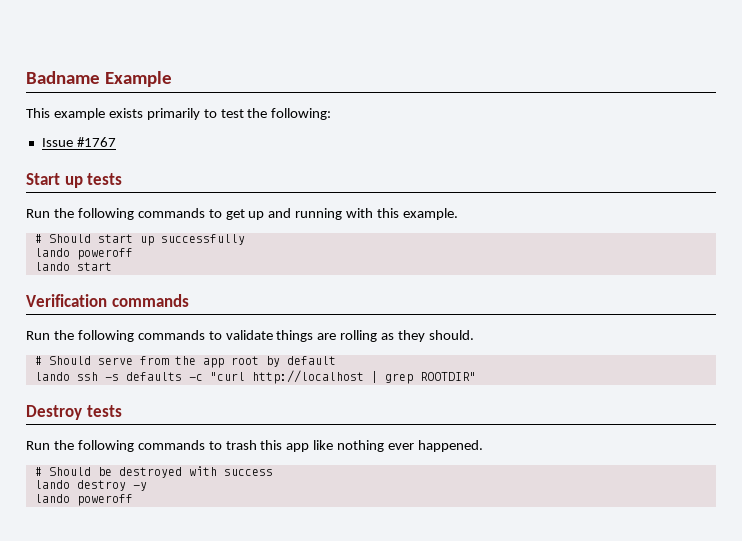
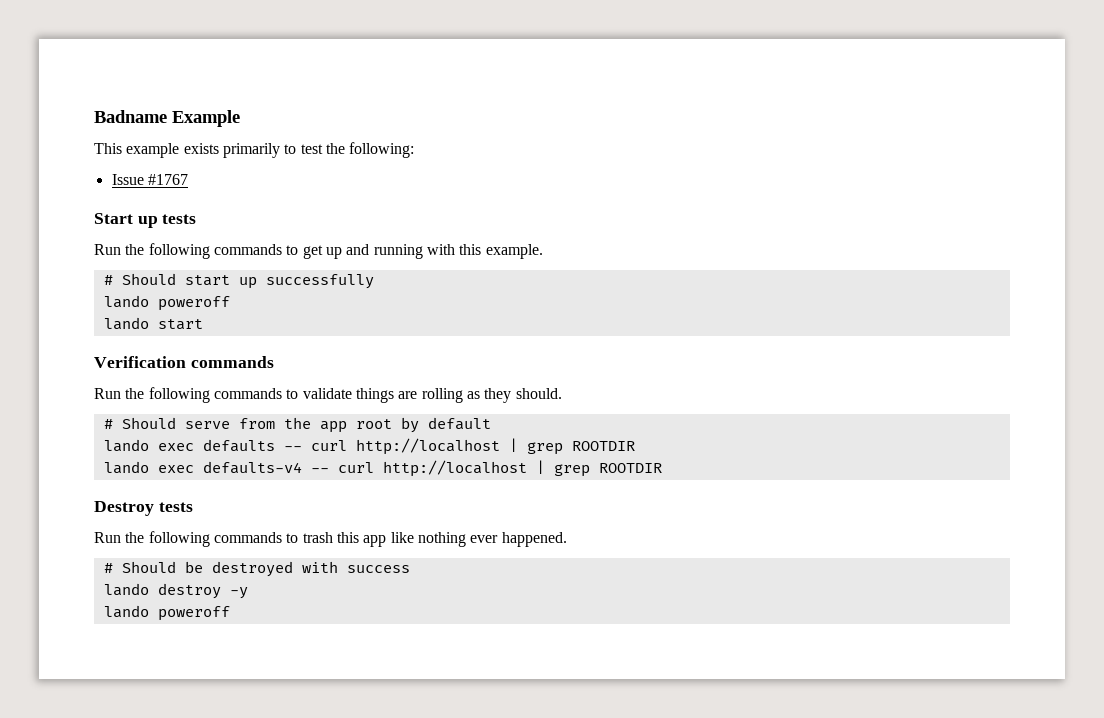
- lando ssh -s defaults -c "curl http://localhost | grep ROOTDIR"
+ lando exec defaults -- curl http://localhost | grep ROOTDIR
+ lando exec defaults-v4 -- curl http://localhost | grep ROOTDIR

